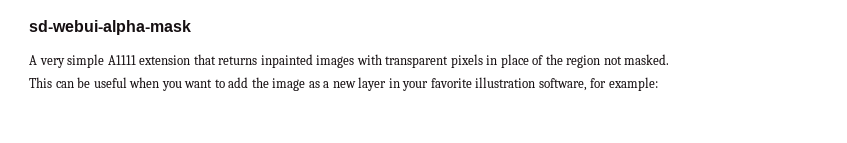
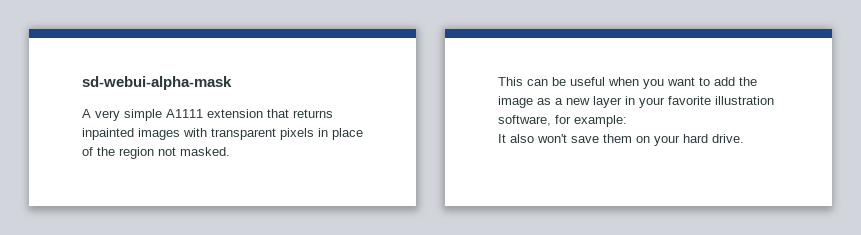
+ It also won't save them on your hard drive.

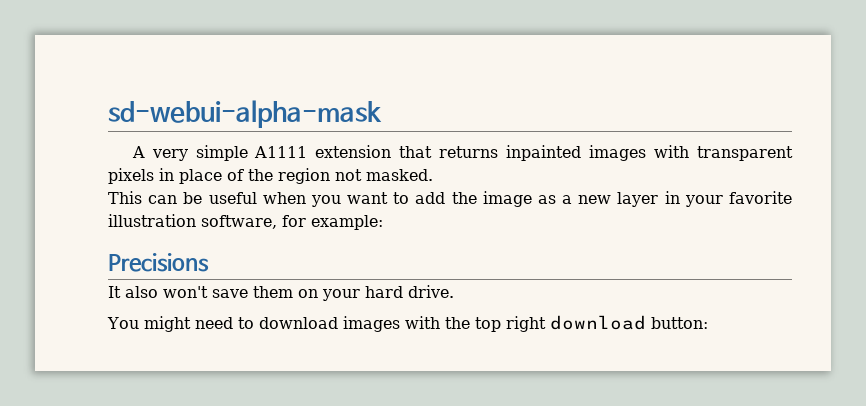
+ Precisions
+ You might need to download images with the top right download button:

